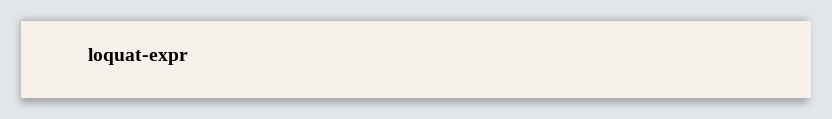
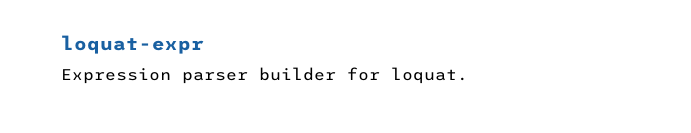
+ Expression parser builder for loquat.

